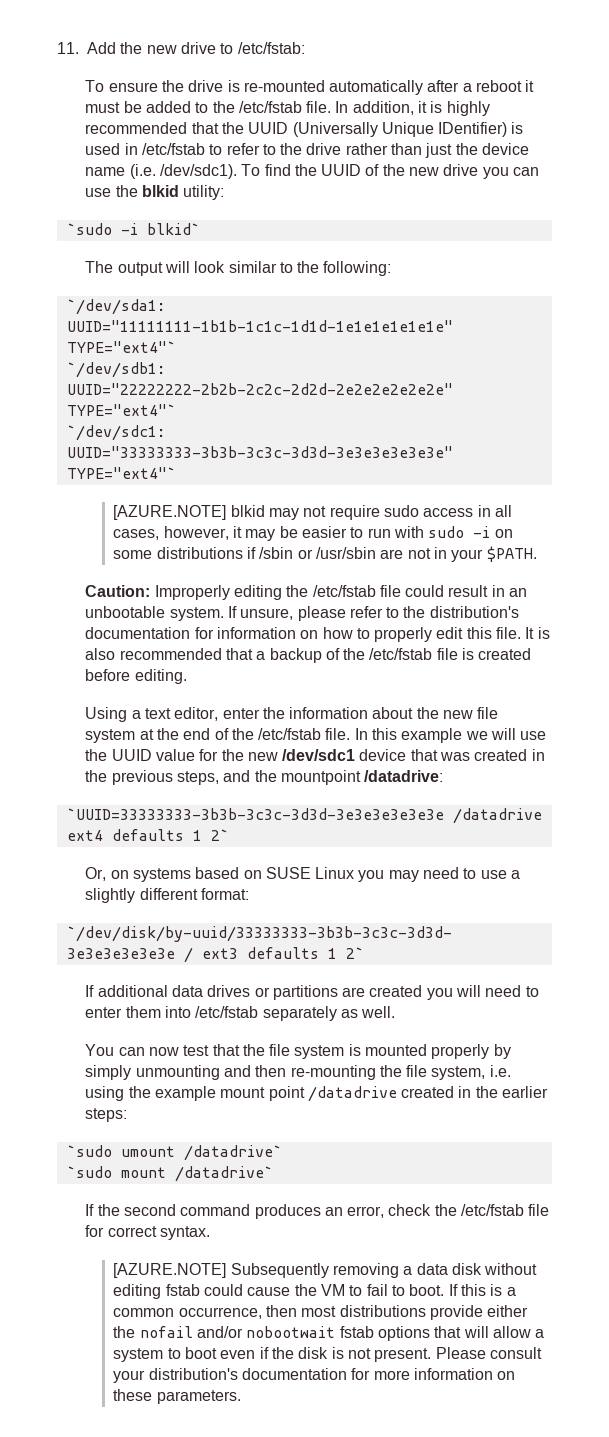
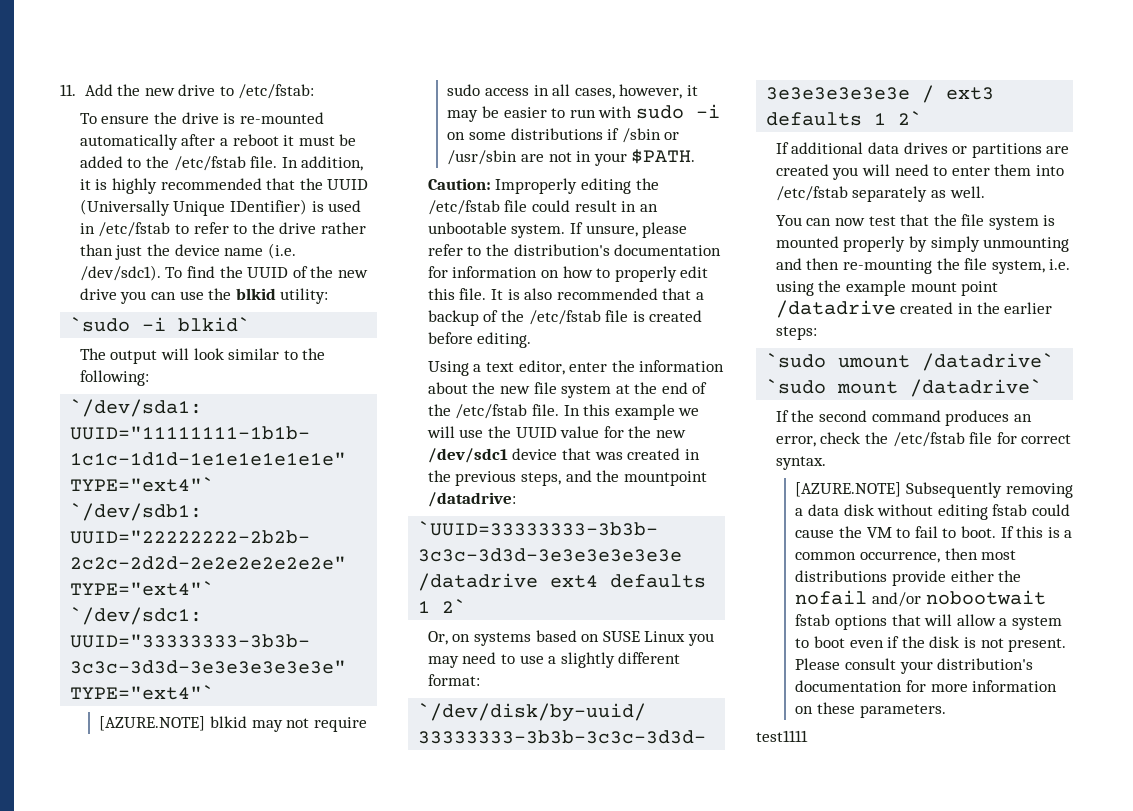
+ test1111

